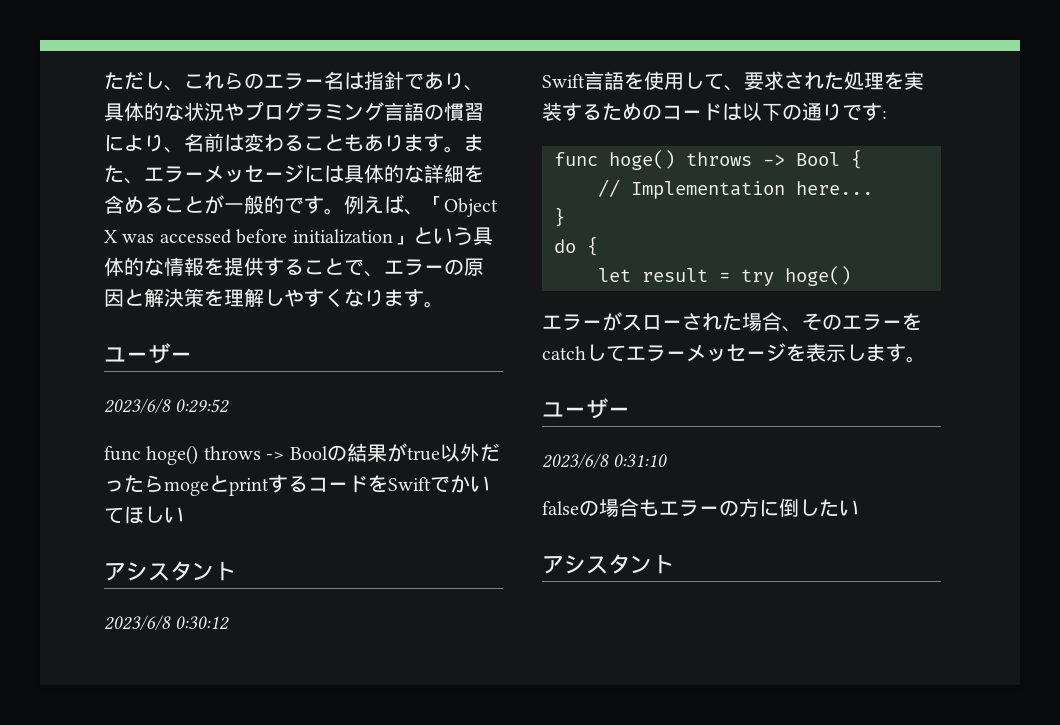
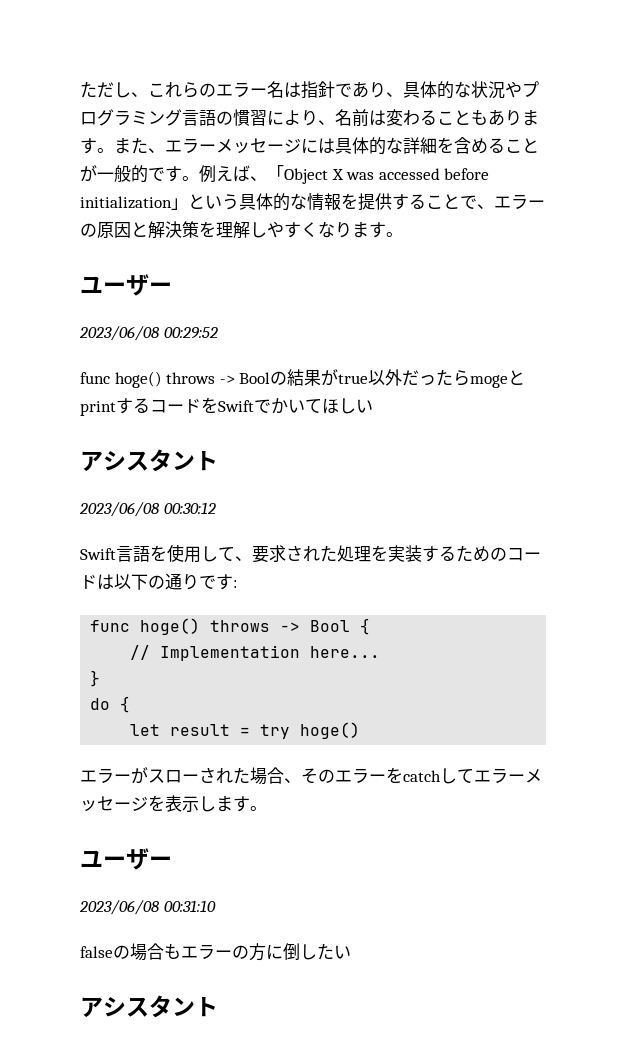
- 2023/6/8 0:29:52
+ 2023/06/08 00:29:52
- 2023/6/8 0:30:12
+ 2023/06/08 00:30:12
- 2023/6/8 0:31:10
+ 2023/06/08 00:31:10

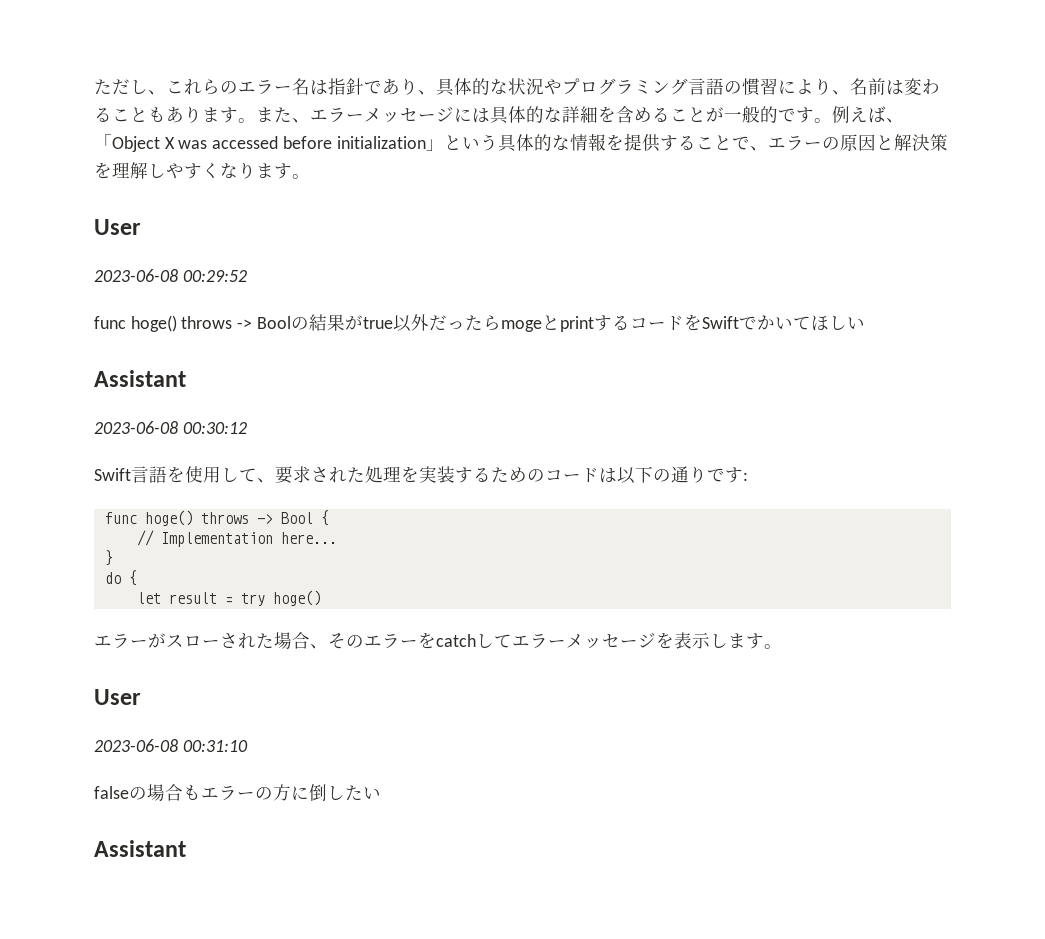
  例えば、「Object X was accessed before initialization」という具体的な情報を提供することで、エラーの原因と解決策を理解しやすくなります。
- ユーザー
- 2023/06/08 00:29:52
+ User
+ 2023-06-08 00:29:52
  func hoge() throws -> Boolの結果がtrue以外だったらmogeとprintするコードをSwiftでかいてほしい
- アシスタント
- 2023/06/08 00:30:12
+ Assistant
+ 2023-06-08 00:30:12
  エラーがスローされた場合、そのエラーをcatchしてエラーメッセージを表示します。
- ユーザー
- 2023/06/08 00:31:10
+ User
+ 2023-06-08 00:31:10
  falseの場合もエラーの方に倒したい
- アシスタント
+ Assistant

